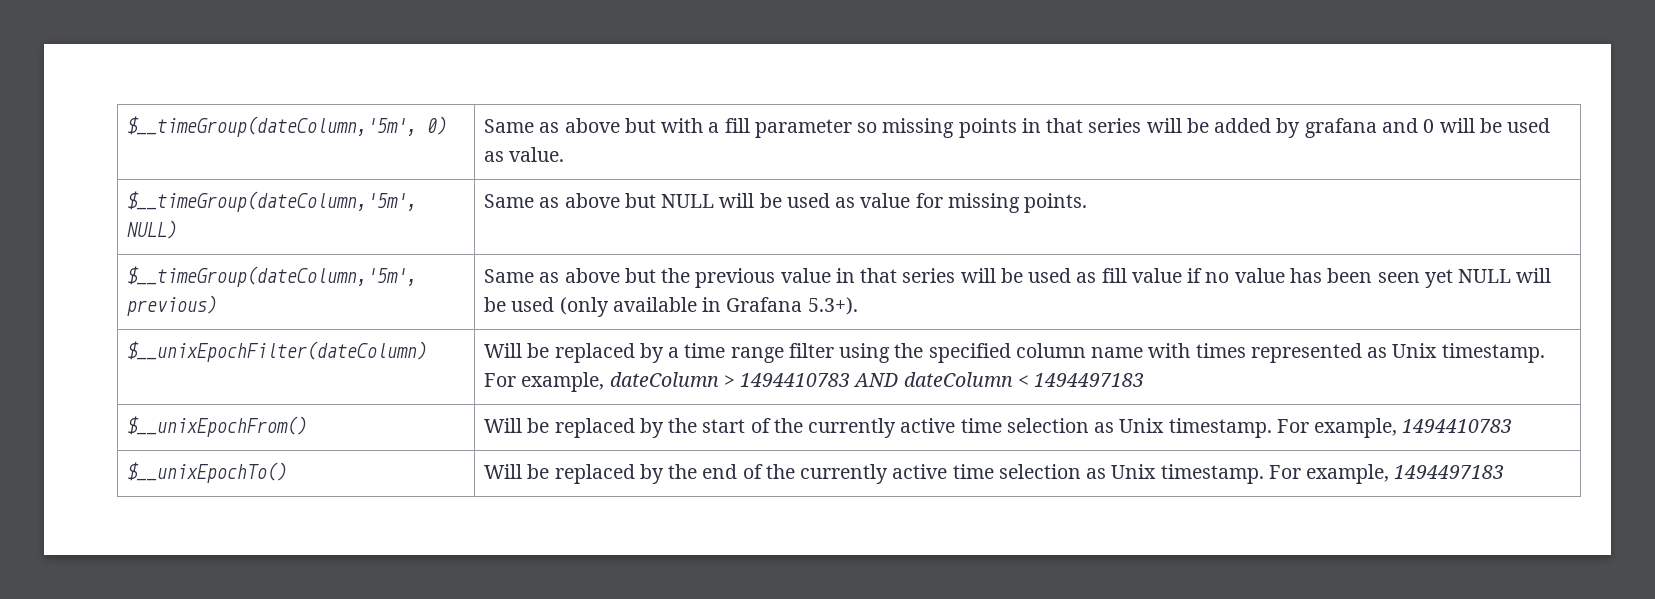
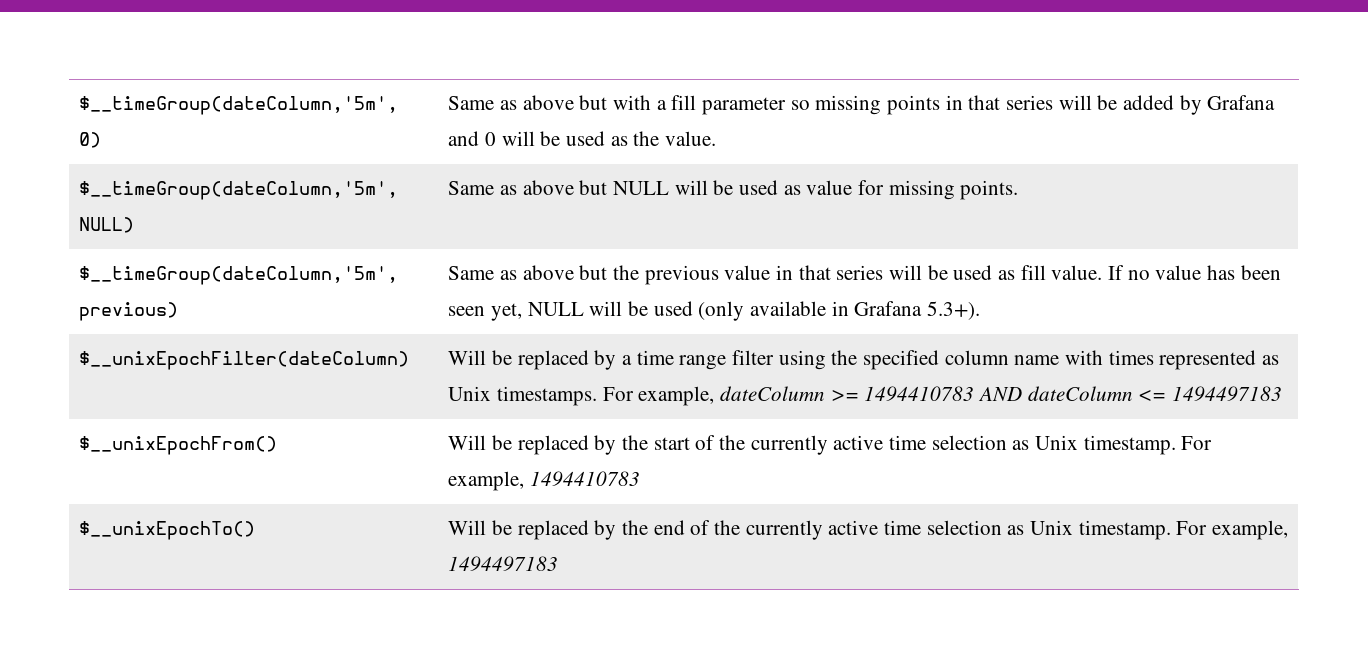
- $__timeGroup(dateColumn,'5m', 0) | Same as above but with a fill parameter so missing points in that series will be added by grafana and 0 will be used as value.
+ $__timeGroup(dateColumn,'5m', 0) | Same as above but with a fill parameter so missing points in that series will be added by Grafana and 0 will be used as the value.
- $__timeGroup(dateColumn,'5m', previous) | Same as above but the previous value in that series will be used as fill value if no value has been seen yet NULL will be used (only available in Grafana 5.3+).
+ $__timeGroup(dateColumn,'5m', previous) | Same as above but the previous value in that series will be used as fill value. If no value has been seen yet, NULL will be used (only available in Grafana 5.3+).
- $__unixEpochFilter(dateColumn) | Will be replaced by a time range filter using the specified column name with times represented as Unix timestamp. For example, dateColumn > 1494410783 AND dateColumn < 1494497183
+ $__unixEpochFilter(dateColumn) | Will be replaced by a time range filter using the specified column name with times represented as Unix timestamps. For example, dateColumn >= 1494410783 AND dateColumn <= 1494497183

